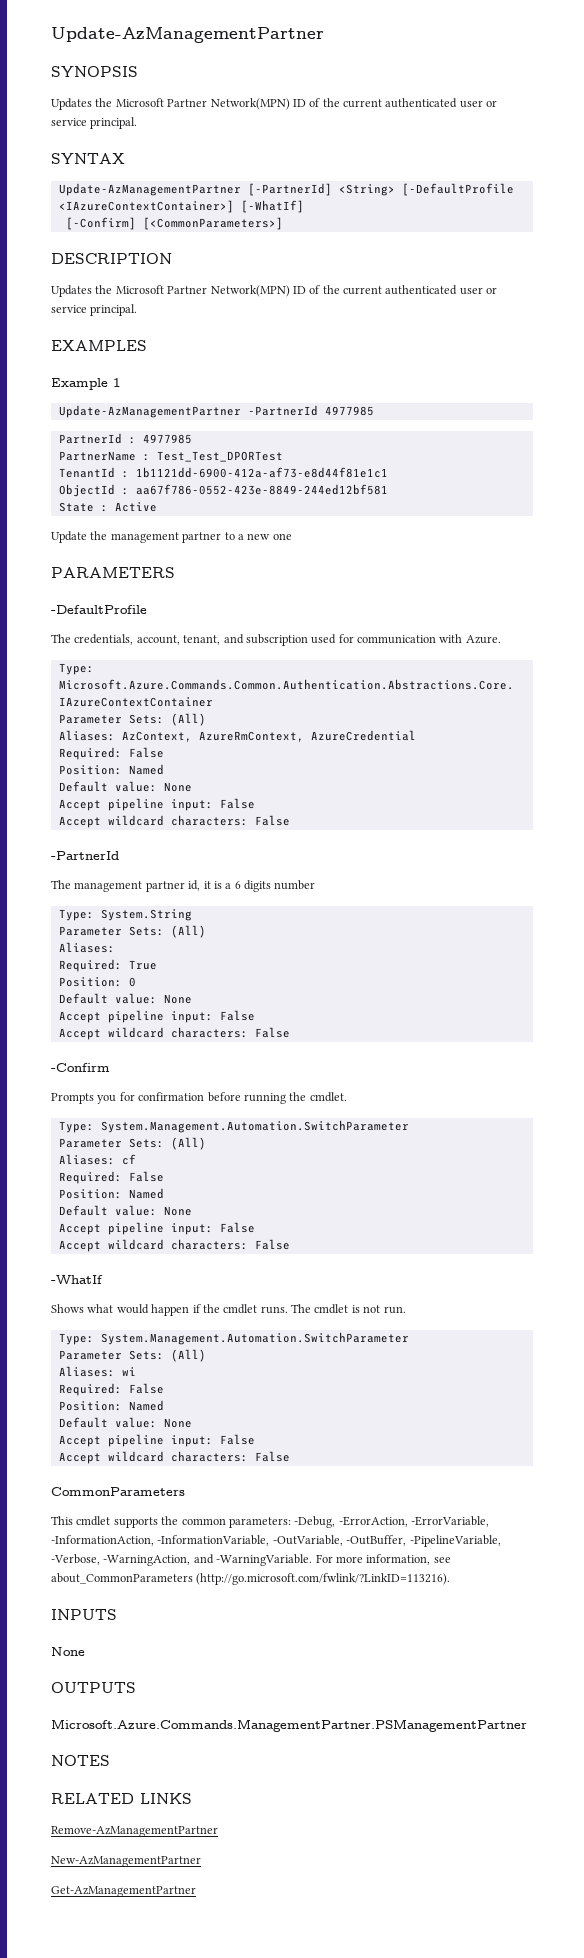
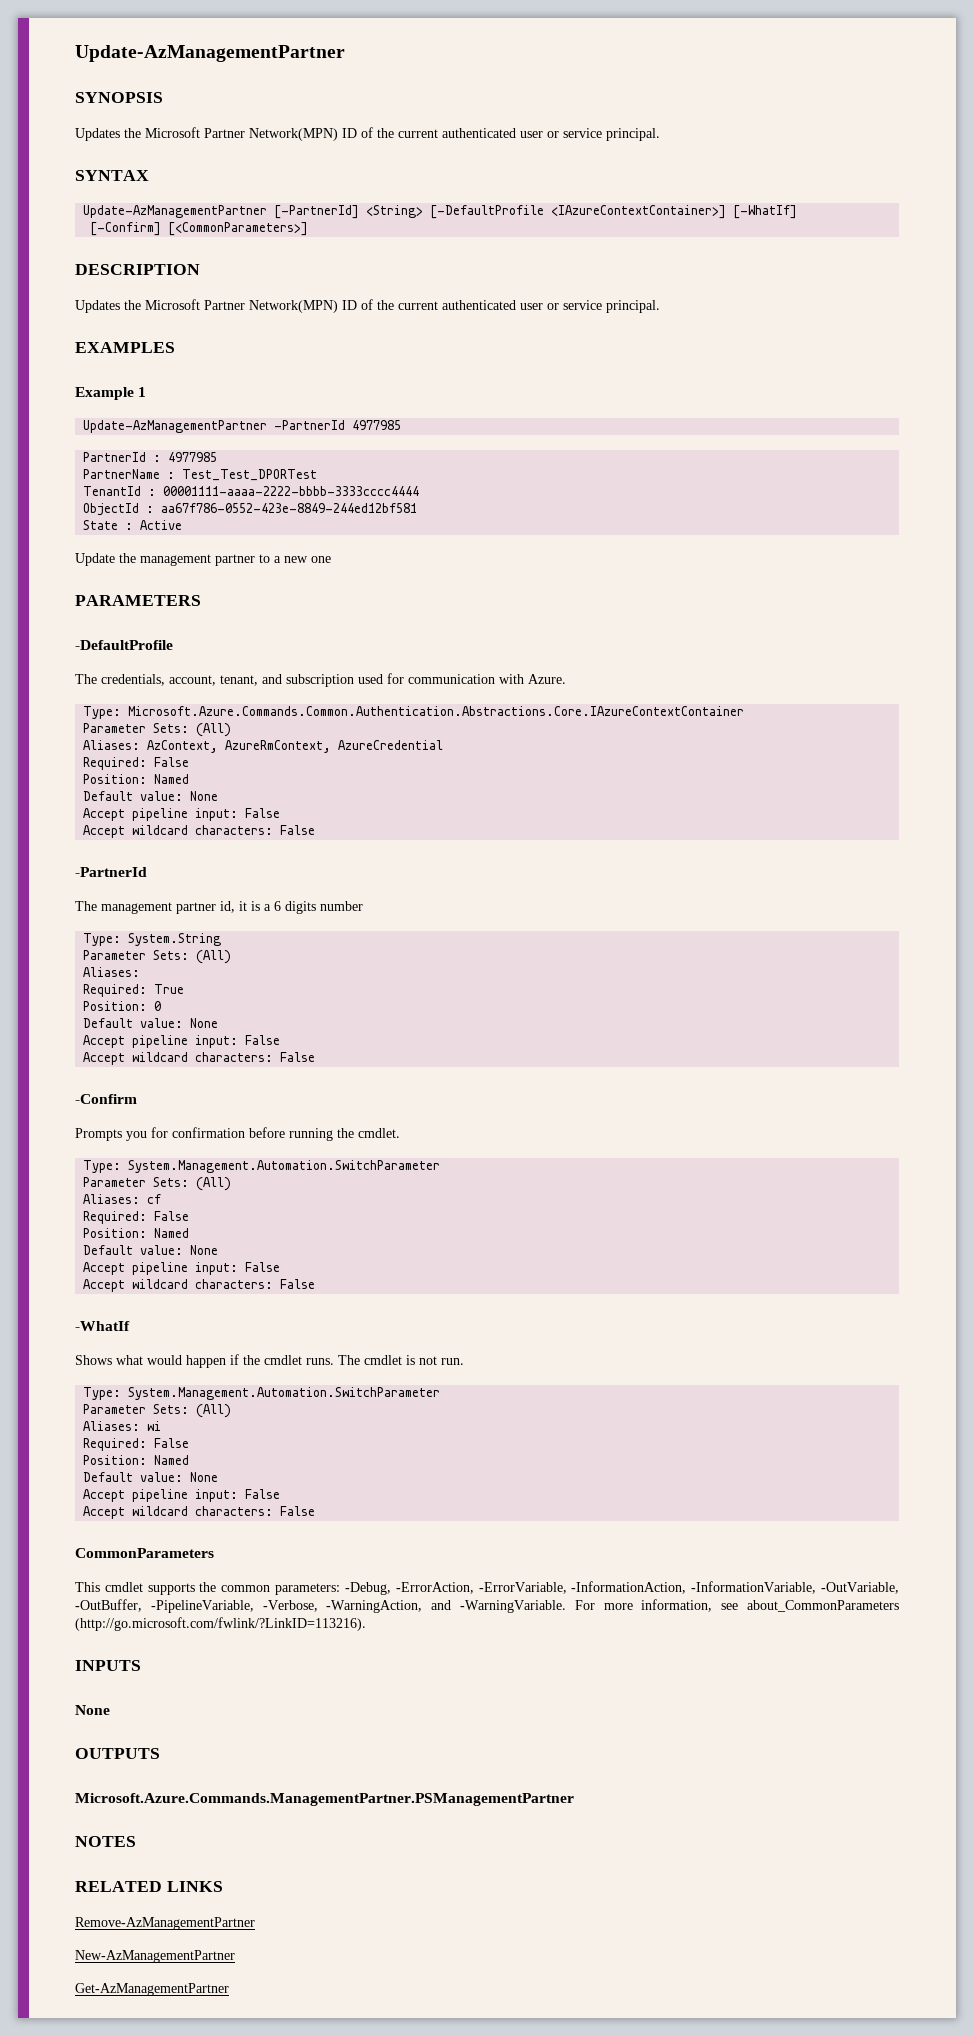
- TenantId : 1b1121dd-6900-412a-af73-e8d44f81e1c1
+ TenantId : 00001111-aaaa-2222-bbbb-3333cccc4444

